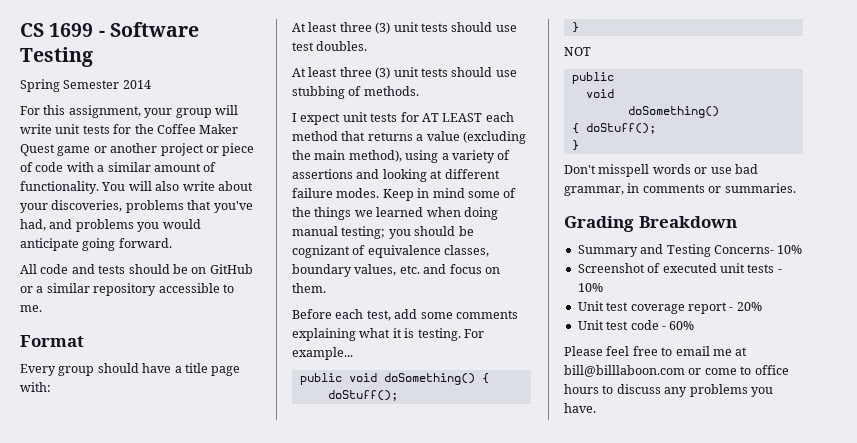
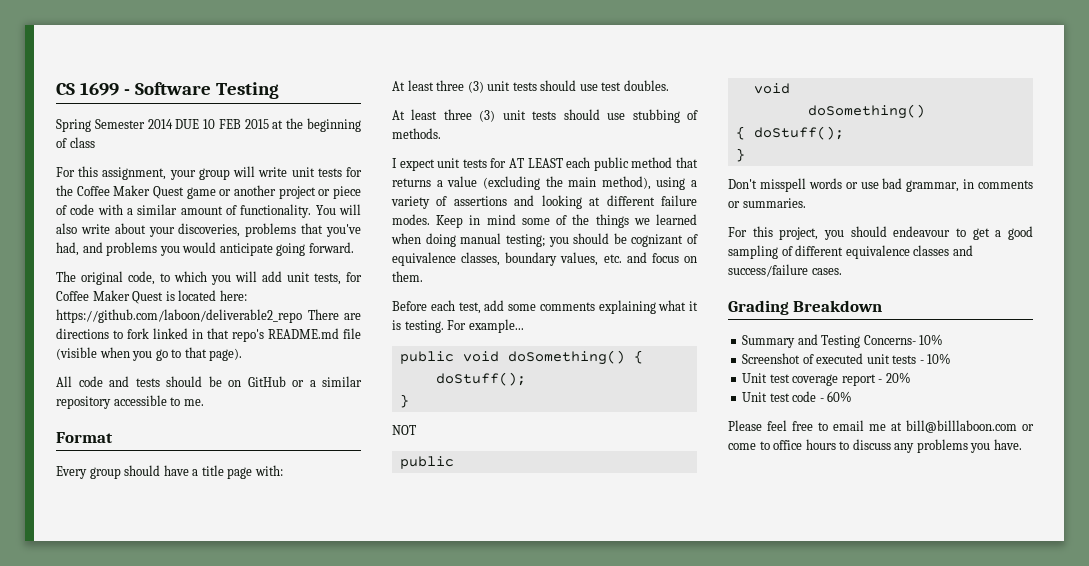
- Spring Semester 2014
+ Spring Semester 2014 DUE 10 FEB 2015 at the beginning of class
+ The original code, to which you will add unit tests, for Coffee Maker Quest is located here: https://github.com/laboon/deliverable2_repo There are directions to fork linked in that repo's README.md file (visible when you go to that page).
- I expect unit tests for AT LEAST each method that returns a value (excluding the main method), using a variety of assertions and looking at different failure modes.
+ I expect unit tests for AT LEAST each public method that returns a value (excluding the main method), using a variety of assertions and looking at different failure modes.
+ For this project, you should endeavour to get a good sampling of different equivalence classes and success/failure cases.

